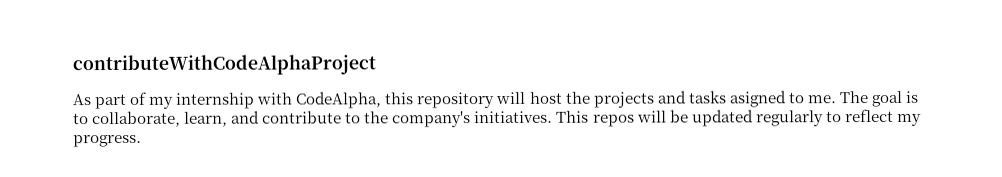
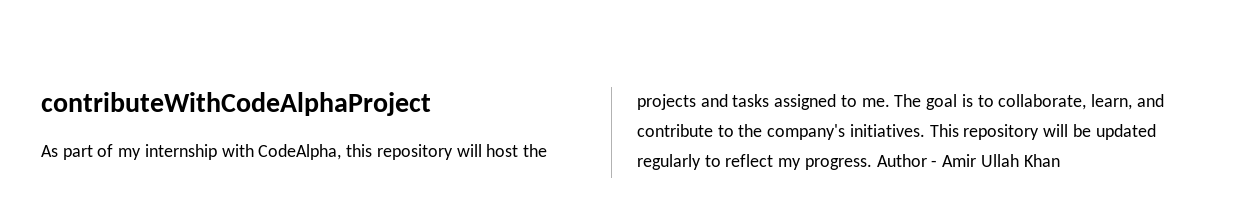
- As part of my internship with CodeAlpha, this repository will host the projects and tasks asigned to me.
+ As part of my internship with CodeAlpha, this repository will host the projects and tasks assigned to me.
- This repos will be updated regularly to reflect my progress.
+ This repository will be updated regularly to reflect my progress.
+ Author - Amir Ullah Khan

